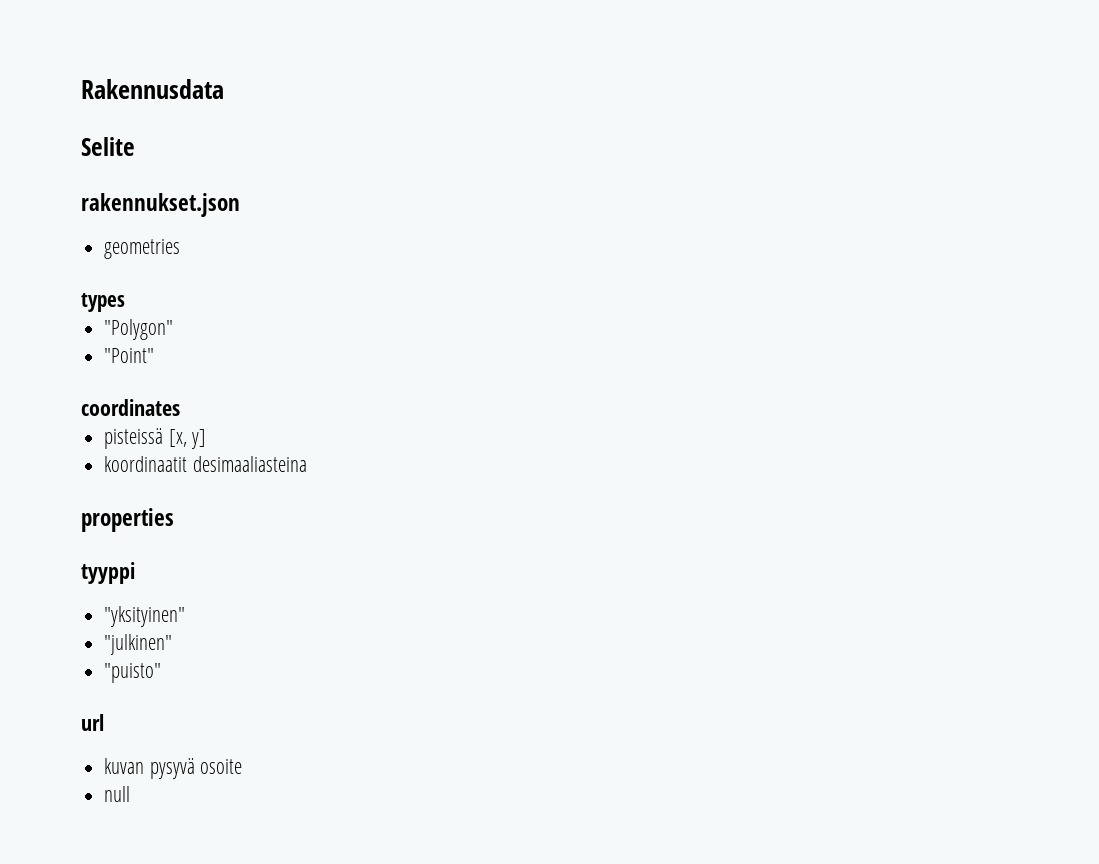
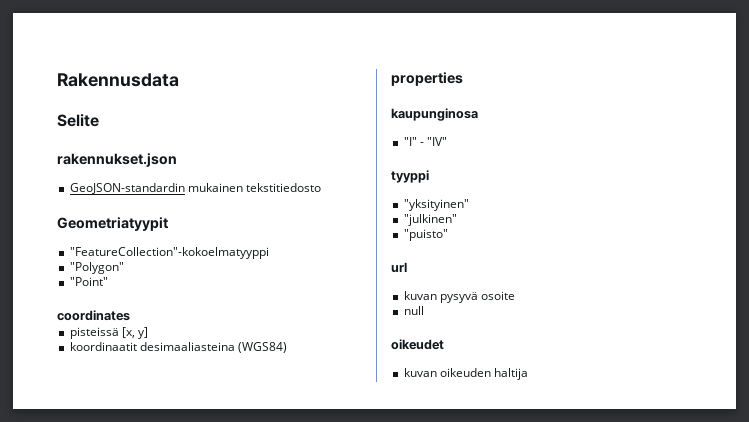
- geometries
- types
+ GeoJSON-standardin mukainen tekstitiedosto
+ Geometriatyypit
+ "FeatureCollection"-kokoelmatyyppi
- koordinaatit desimaaliasteina
+ koordinaatit desimaaliasteina (WGS84)
+ kaupunginosa
+ "I" - "IV"
+ oikeudet
+ kuvan oikeuden haltija

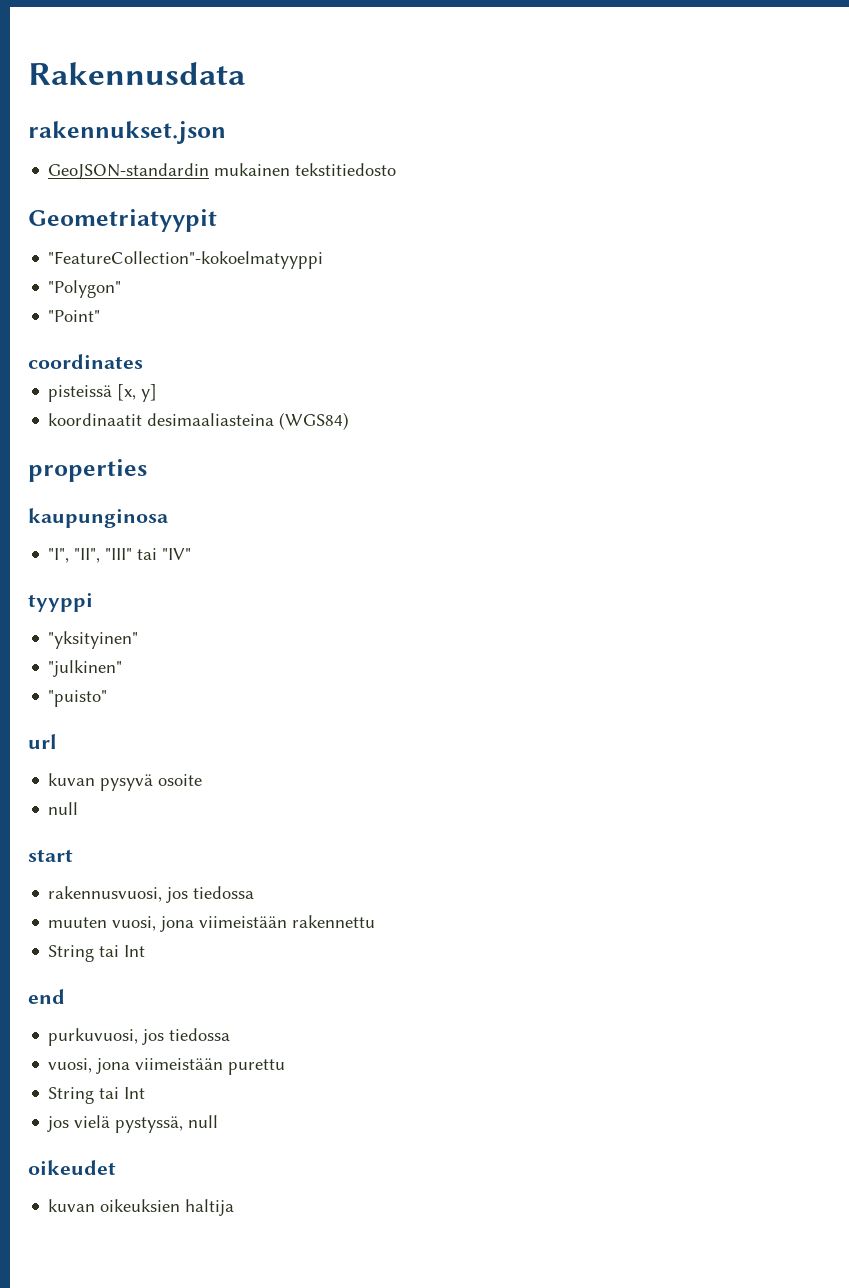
- Selite
- "I" - "IV"
+ "I", "II", "III" tai "IV"
+ start
+ rakennusvuosi, jos tiedossa
+ muuten vuosi, jona viimeistään rakennettu
+ String tai Int
+ end
+ purkuvuosi, jos tiedossa
+ vuosi, jona viimeistään purettu
+ String tai Int
+ jos vielä pystyssä, null
- kuvan oikeuden haltija
+ kuvan oikeuksien haltija

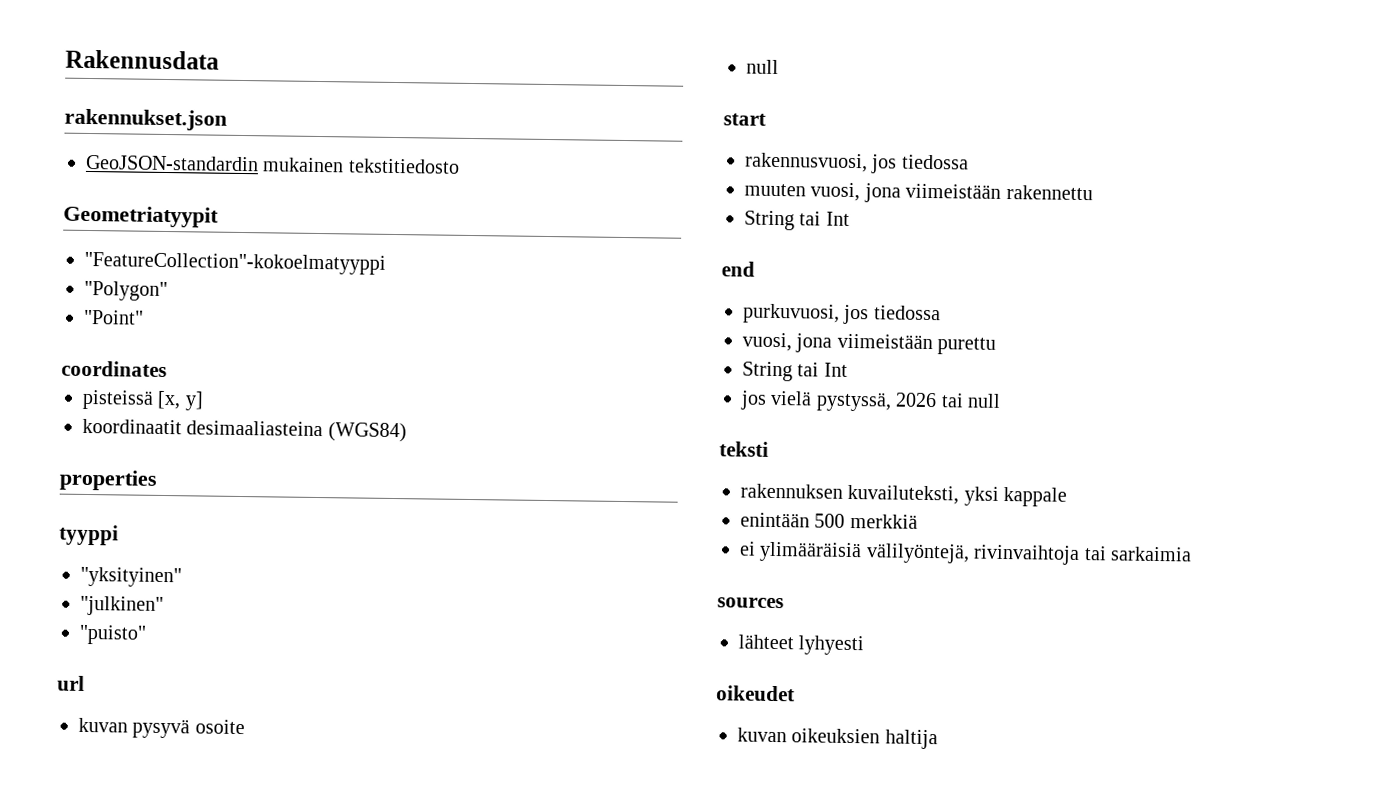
- kaupunginosa
- "I", "II", "III" tai "IV"
- jos vielä pystyssä, null
+ jos vielä pystyssä, 2026 tai null
+ teksti
+ rakennuksen kuvailuteksti, yksi kappale
+ enintään 500 merkkiä
+ ei ylimääräisiä välilyöntejä, rivinvaihtoja tai sarkaimia
+ sources
+ lähteet lyhyesti

